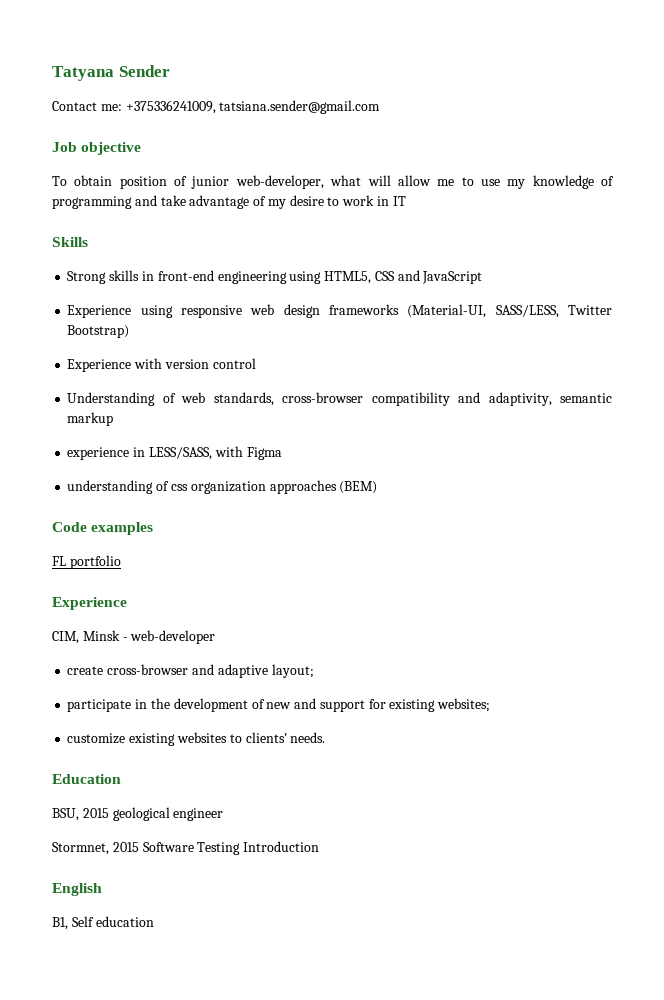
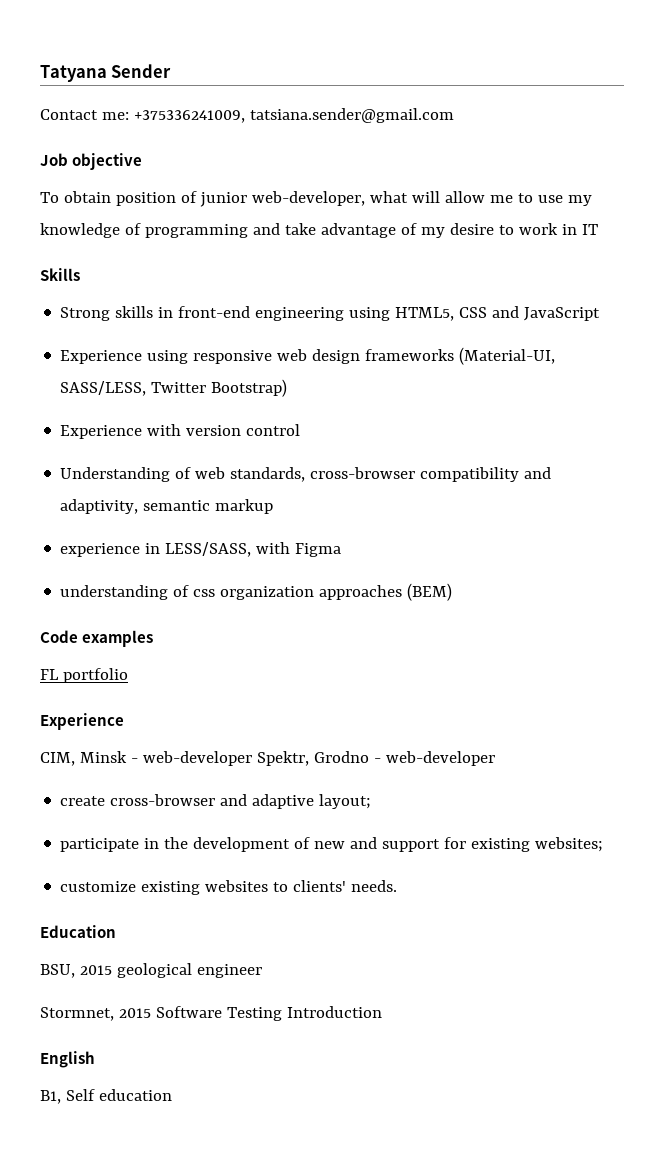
- CIM, Minsk - web-developer
+ CIM, Minsk - web-developer Spektr, Grodno - web-developer

